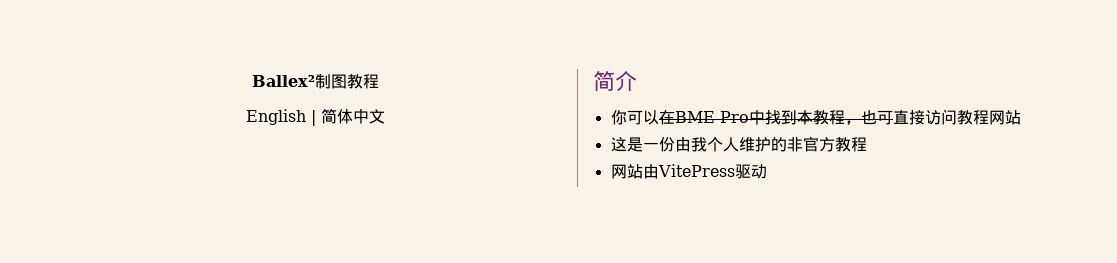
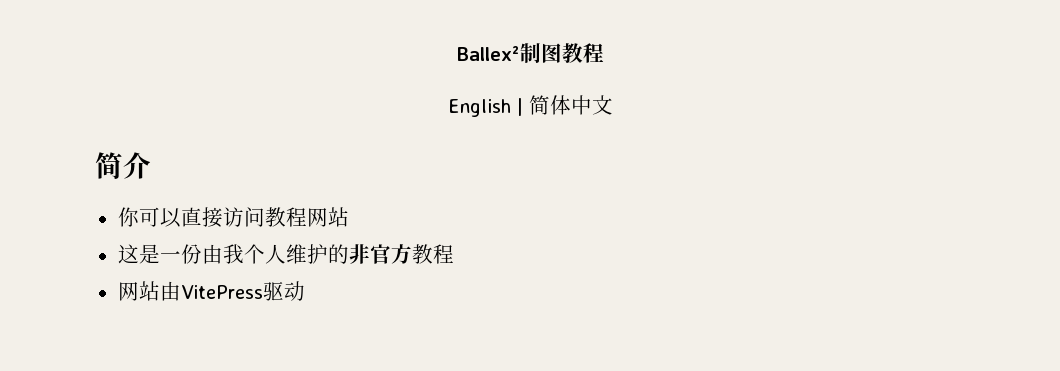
- 你可以在BME Pro中找到本教程，也可直接访问教程网站
+ 你可以直接访问教程网站

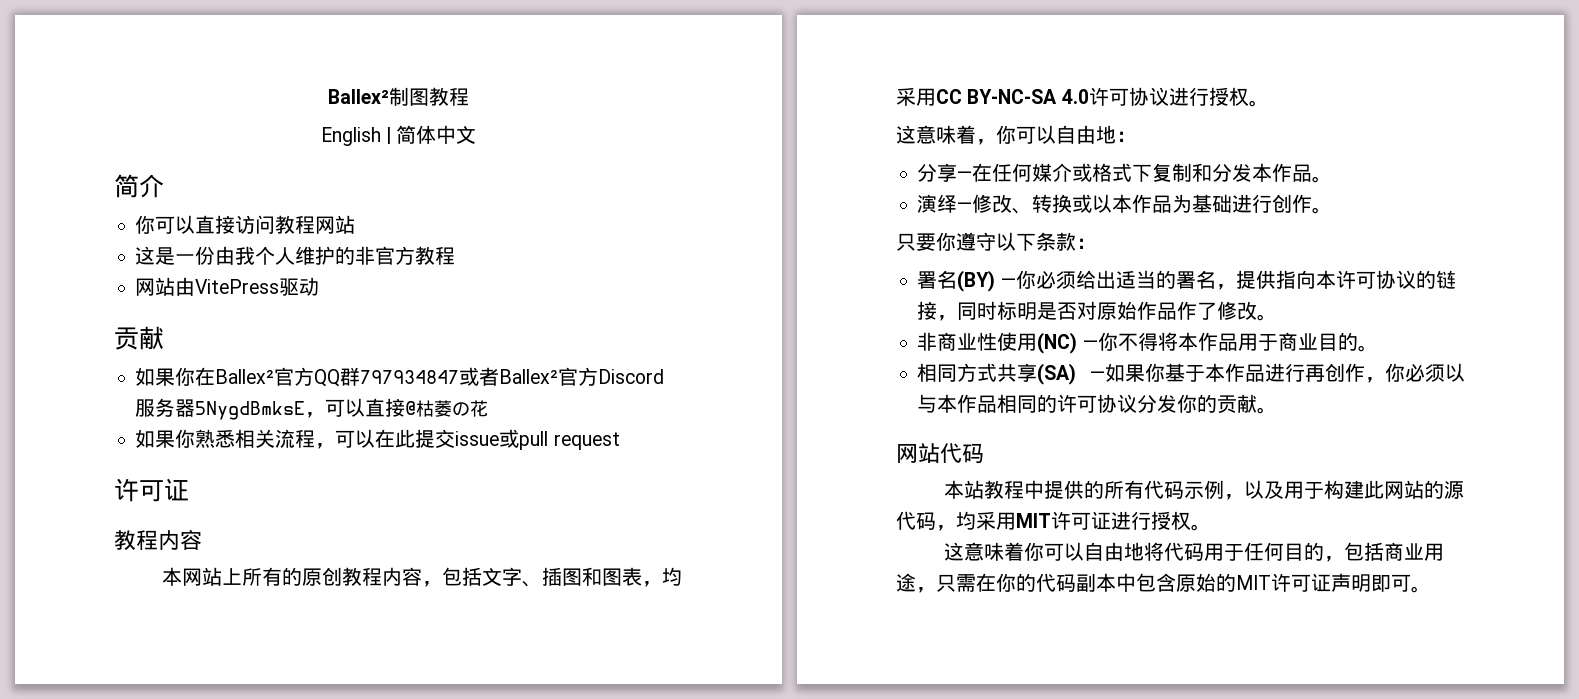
  网站由VitePress驱动
+ 贡献
+ 如果你在Ballex²官方QQ群797934847或者Ballex²官方Discord服务器5NygdBmksE，可以直接@枯萎の花
+ 如果你熟悉相关流程，可以在此提交issue或pull request
+ 许可证
+ 教程内容
+ 本网站上所有的原创教程内容，包括文字、插图和图表，均采用CC BY-NC-SA 4.0许可协议进行授权。
+ 这意味着，你可以自由地：
+ 分享—在任何媒介或格式下复制和分发本作品。
+ 演绎—修改、转换或以本作品为基础进行创作。
+ 只要你遵守以下条款：
+ 署名(BY) —你必须给出适当的署名，提供指向本许可协议的链接，同时标明是否对原始作品作了修改。
+ 非商业性使用(NC) —你不得将本作品用于商业目的。
+ 相同方式共享(SA) —如果你基于本作品进行再创作，你必须以与本作品相同的许可协议分发你的贡献。
+ 网站代码
+ 本站教程中提供的所有代码示例，以及用于构建此网站的源代码，均采用MIT许可证进行授权。
+ 这意味着你可以自由地将代码用于任何目的，包括商业用途，只需在你的代码副本中包含原始的MIT许可证声明即可。

